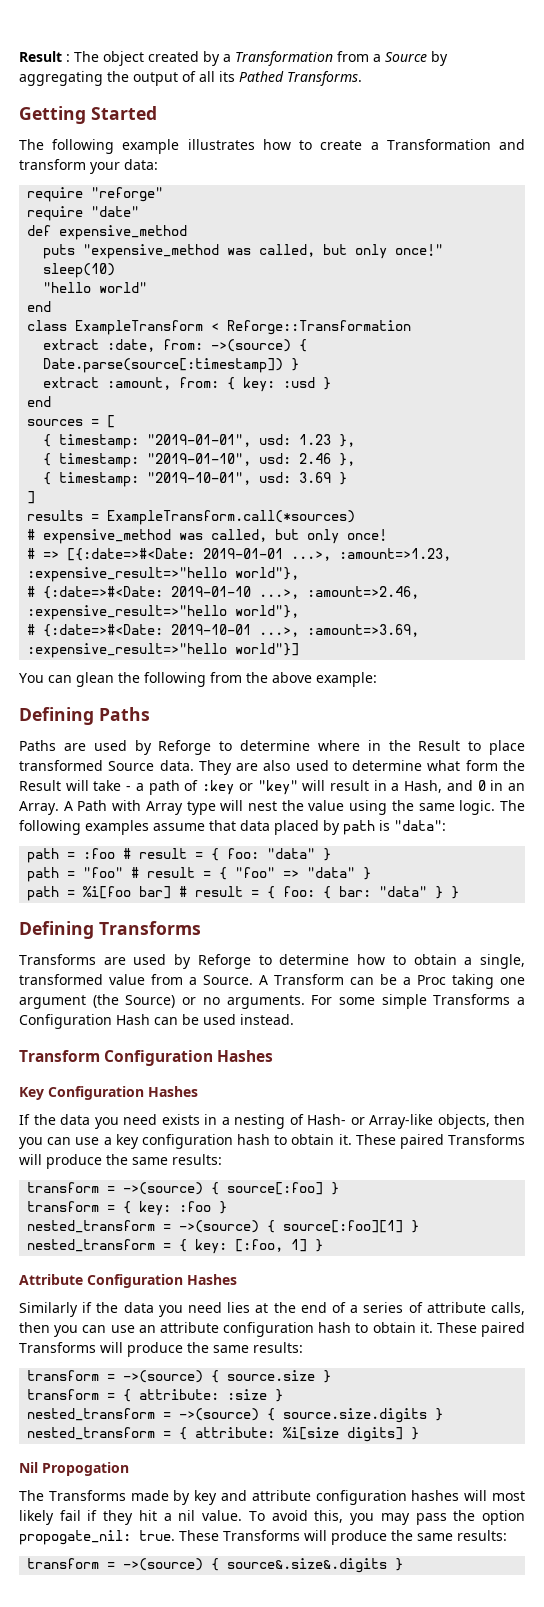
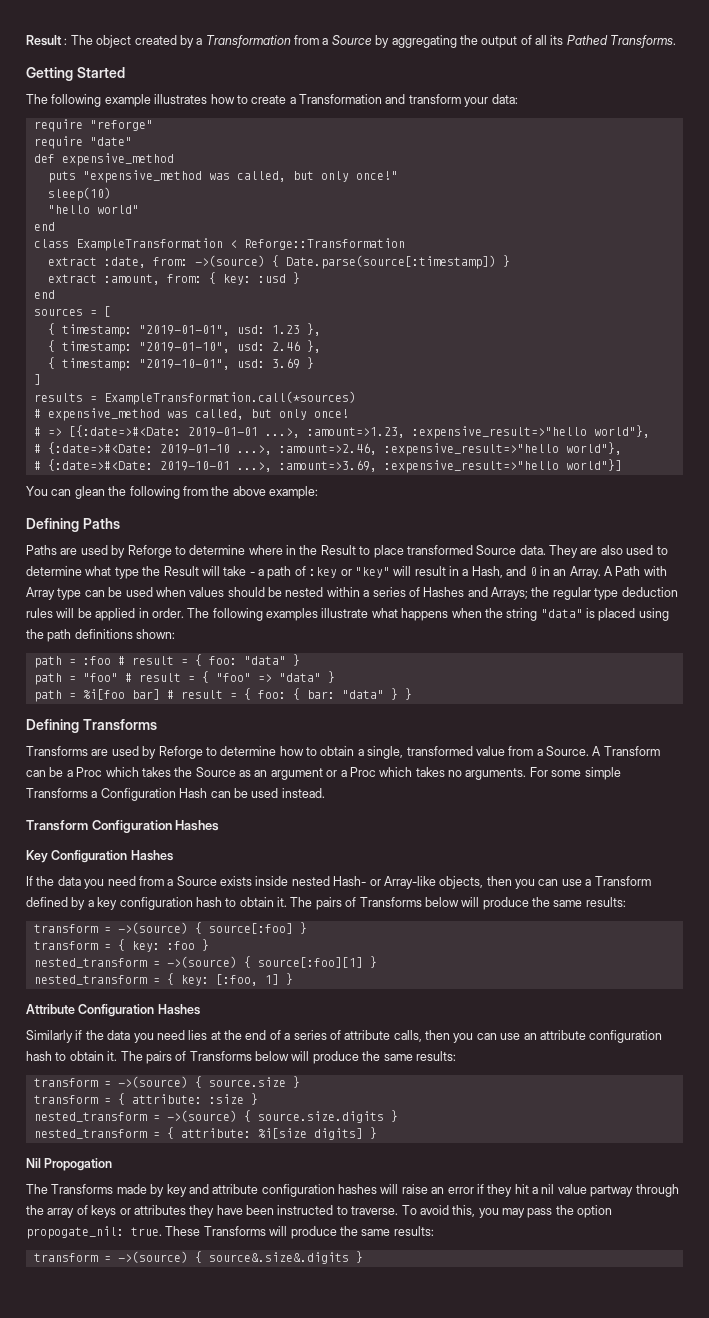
- class ExampleTransform < Reforge::Transformation
+ class ExampleTransformation < Reforge::Transformation
- results = ExampleTransform.call(*sources)
+ results = ExampleTransformation.call(*sources)
- They are also used to determine what form the Result will take - a path of :key or "key" will result in a Hash, and 0 in an Array.
+ They are also used to determine what type the Result will take - a path of :key or "key" will result in a Hash, and 0 in an Array.
- A Path with Array type will nest the value using the same logic. The following examples assume that data placed by path is "data":
+ A Path with Array type can be used when values should be nested within a series of Hashes and Arrays; the regular type deduction rules will be applied in order. The following examples illustrate what happens when the string "data" is placed using the path definitions shown:
- A Transform can be a Proc taking one argument (the Source) or no arguments.
+ A Transform can be a Proc which takes the Source as an argument or a Proc which takes no arguments.
- If the data you need exists in a nesting of Hash- or Array-like objects, then you can use a key configuration hash to obtain it. These paired Transforms will produce the same results:
+ If the data you need from a Source exists inside nested Hash- or Array-like objects, then you can use a Transform defined by a key configuration hash to obtain it. The pairs of Transforms below will produce the same results:
- Similarly if the data you need lies at the end of a series of attribute calls, then you can use an attribute configuration hash to obtain it. These paired Transforms will produce the same results:
+ Similarly if the data you need lies at the end of a series of attribute calls, then you can use an attribute configuration hash to obtain it. The pairs of Transforms below will produce the same results:
- The Transforms made by key and attribute configuration hashes will most likely fail if they hit a nil value.
+ The Transforms made by key and attribute configuration hashes will raise an error if they hit a nil value partway through the array of keys or attributes they have been instructed to traverse.

